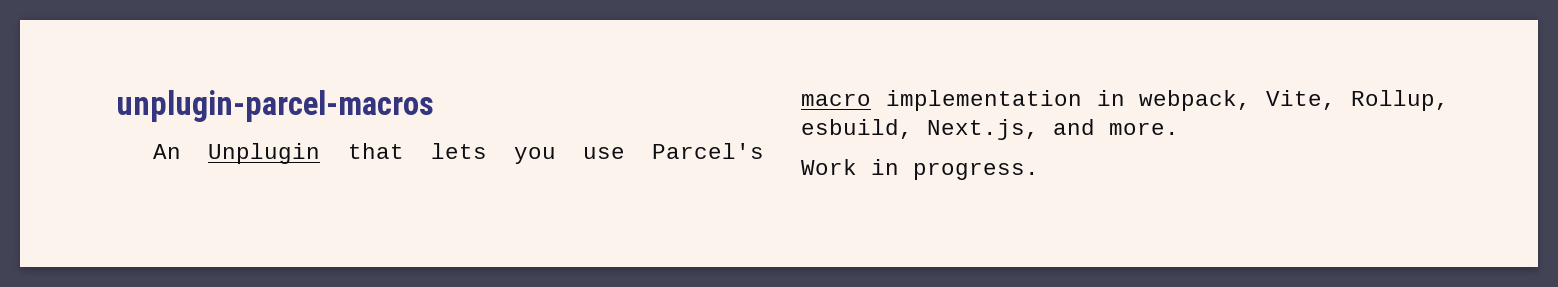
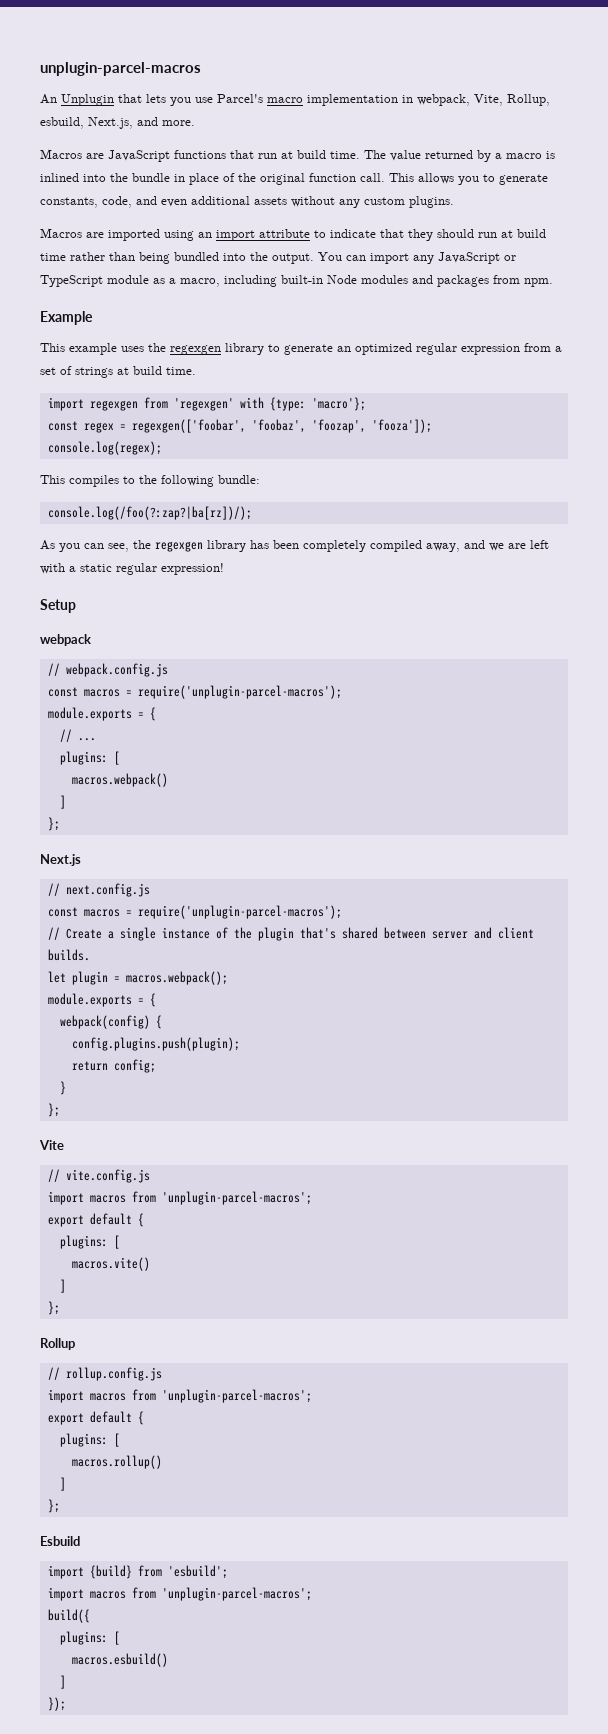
- Work in progress.
+ Macros are JavaScript functions that run at build time. The value returned by a macro is inlined into the bundle in place of the original function call. This allows you to generate constants, code, and even additional assets without any custom plugins.
+ Macros are imported using an import attribute to indicate that they should run at build time rather than being bundled into the output. You can import any JavaScript or TypeScript module as a macro, including built-in Node modules and packages from npm.
+ Example
+ This example uses the regexgen library to generate an optimized regular expression from a set of strings at build time.
+ import regexgen from 'regexgen' with {type: 'macro'};
+ const regex = regexgen(['foobar', 'foobaz', 'foozap', 'fooza']);
+ console.log(regex);
+ This compiles to the following bundle:
+ console.log(/foo(?:zap?|ba[rz])/);
+ As you can see, the regexgen library has been completely compiled away, and we are left with a static regular expression!
+ Setup
+ webpack
+ // webpack.config.js
+ const macros = require('unplugin-parcel-macros');
+ module.exports = {
+ // ...
+ plugins: [
+ macros.webpack()
+ ]
+ };
+ Next.js
+ // next.config.js
+ const macros = require('unplugin-parcel-macros');
+ // Create a single instance of the plugin that's shared between server and client builds.
+ let plugin = macros.webpack();
+ module.exports = {
+ webpack(config) {
+ config.plugins.push(plugin);
+ return config;
+ }
+ };
+ Vite
+ // vite.config.js
+ import macros from 'unplugin-parcel-macros';
+ export default {
+ plugins: [
+ macros.vite()
+ ]
+ };
+ Rollup
+ // rollup.config.js
+ import macros from 'unplugin-parcel-macros';
+ export default {
+ plugins: [
+ macros.rollup()
+ ]
+ };
+ Esbuild
+ import {build} from 'esbuild';
+ import macros from 'unplugin-parcel-macros';
+ build({
+ plugins: [
+ macros.esbuild()
+ ]
+ });

